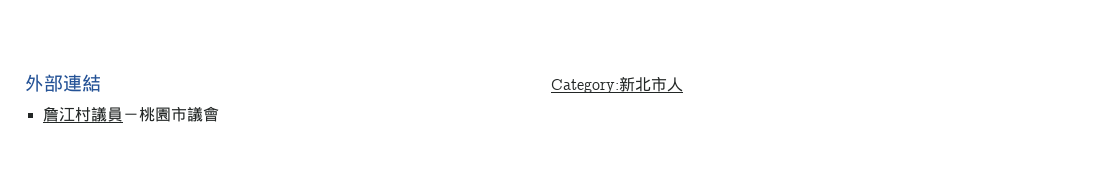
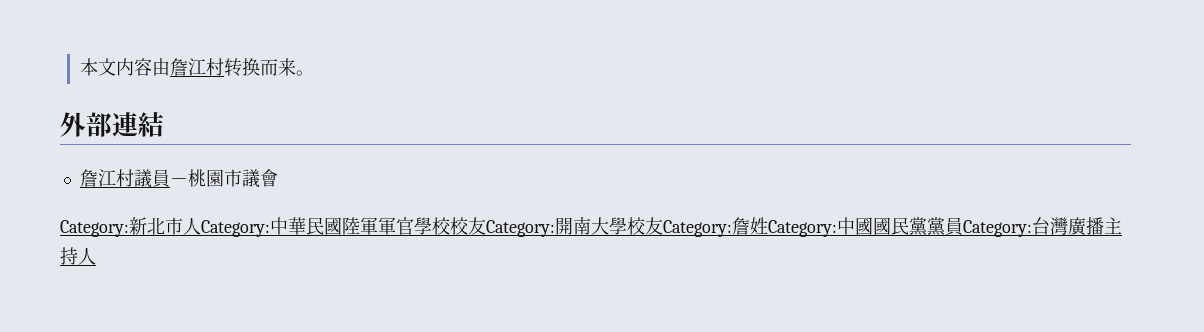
+ 本文内容由詹江村转换而来。
- Category:新北市人
+ Category:新北市人Category:中華民國陸軍軍官學校校友Category:開南大學校友Category:詹姓Category:中國國民黨黨員Category:台灣廣播主持人

